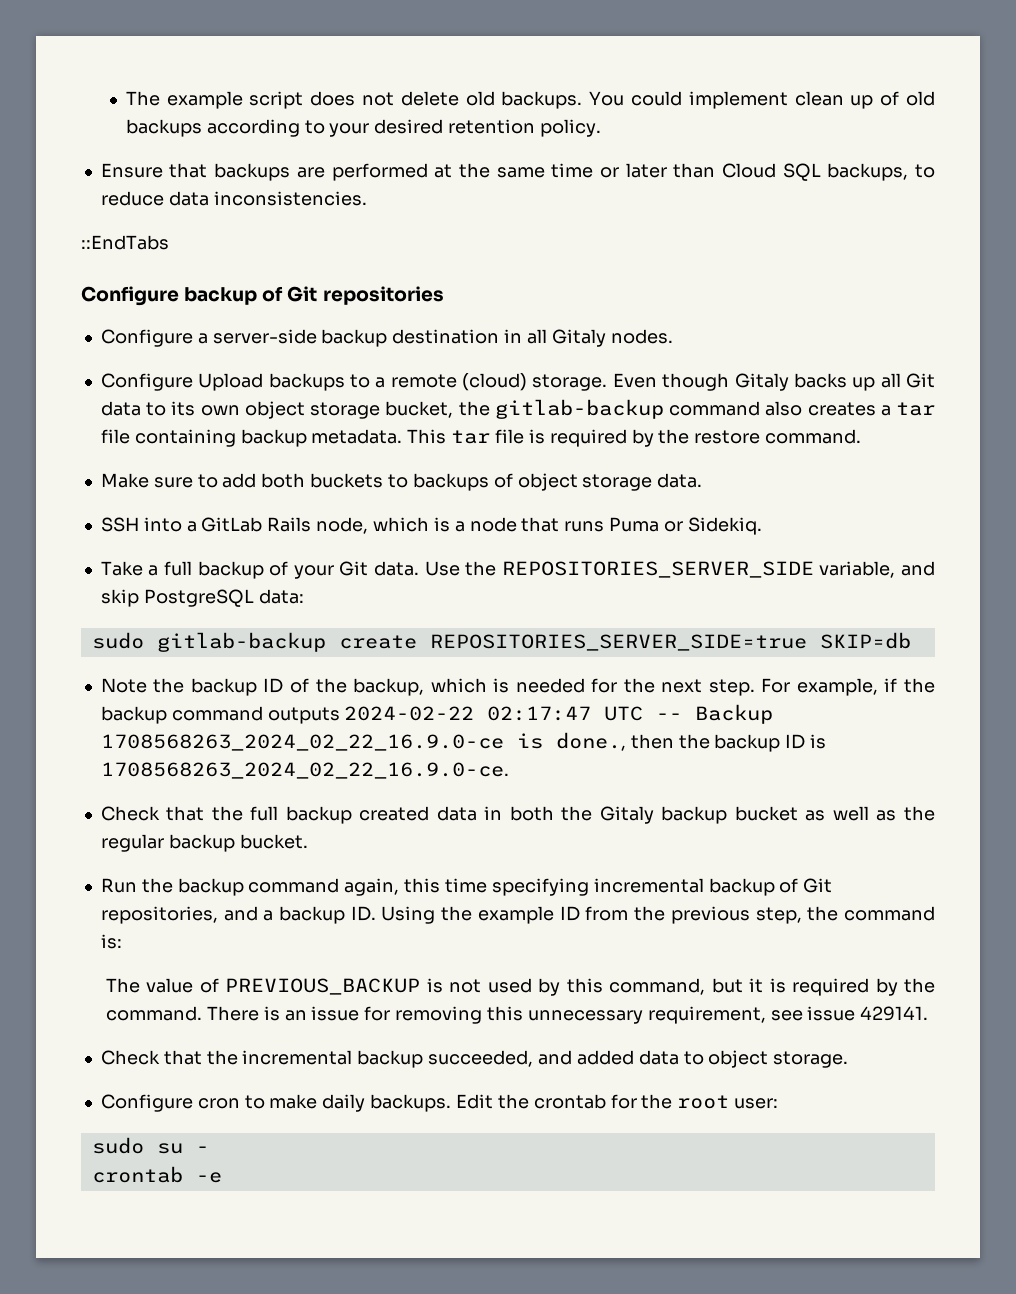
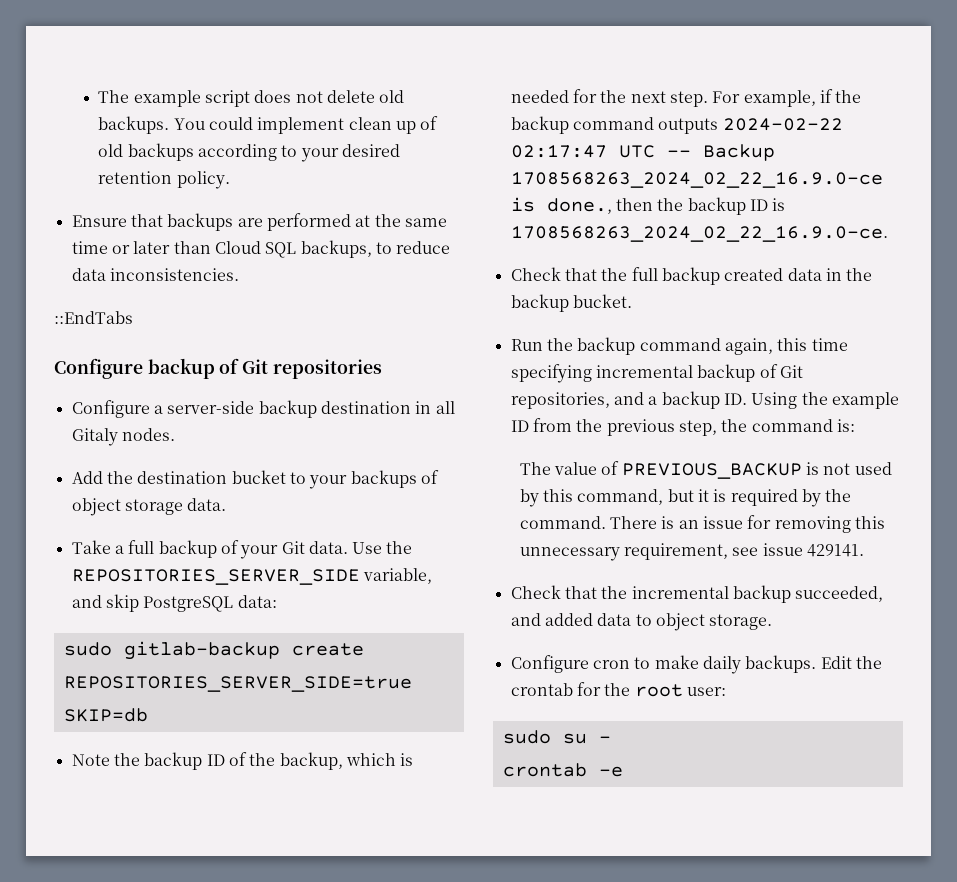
- Configure Upload backups to a remote (cloud) storage. Even though Gitaly backs up all Git data to its own object storage bucket, the gitlab-backup command also creates a tar file containing backup metadata. This tar file is required by the restore command.
- Make sure to add both buckets to backups of object storage data.
+ Add the destination bucket to your backups of object storage data.
- SSH into a GitLab Rails node, which is a node that runs Puma or Sidekiq.
- Check that the full backup created data in both the Gitaly backup bucket as well as the regular backup bucket.
+ Check that the full backup created data in the backup bucket.

